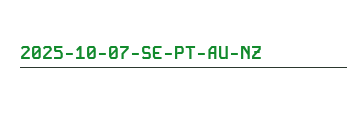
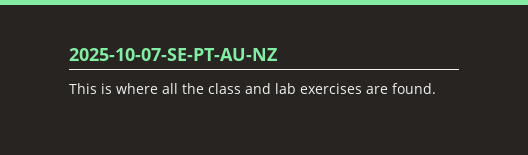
+ This is where all the class and lab exercises are found.

